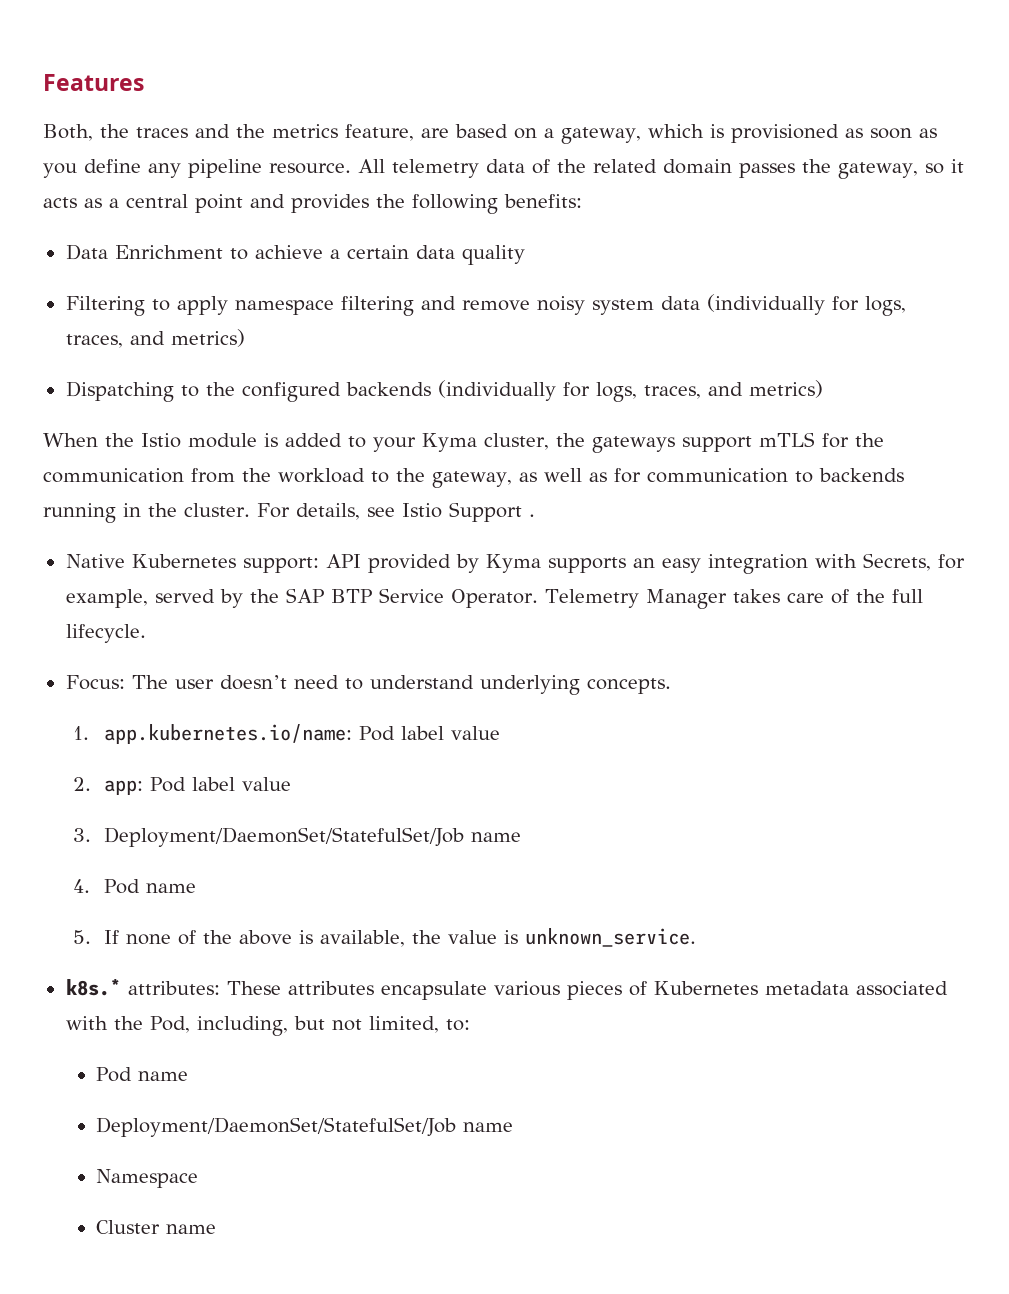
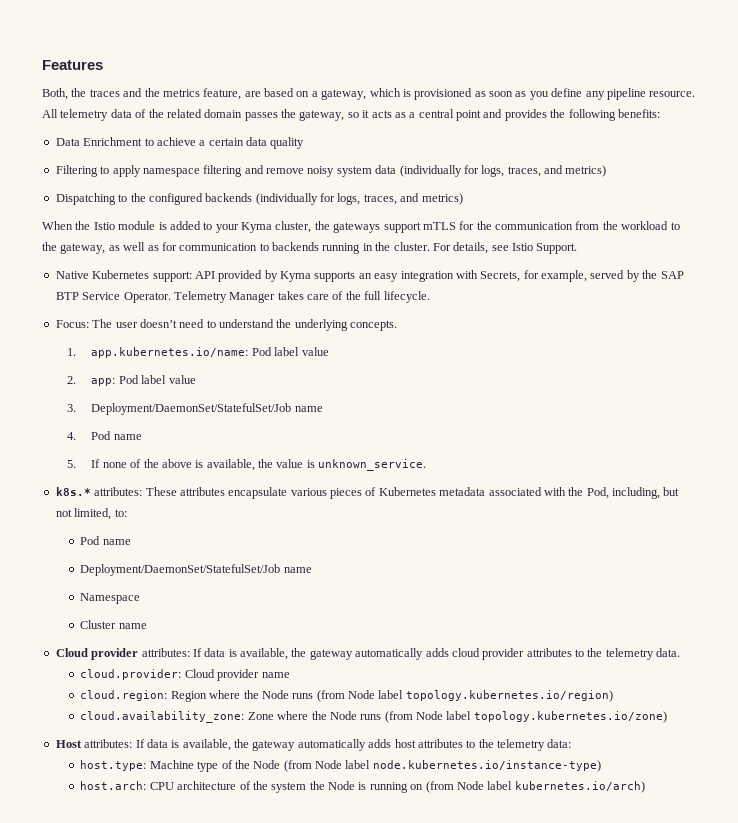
- For details, see Istio Support .
+ For details, see Istio Support.
- Focus: The user doesn’t need to understand underlying concepts.
+ Focus: The user doesn’t need to understand the underlying concepts.
+ Cloud provider attributes: If data is available, the gateway automatically adds cloud provider attributes to the telemetry data.
+ cloud.provider: Cloud provider name
+ cloud.region: Region where the Node runs (from Node label topology.kubernetes.io/region)
+ cloud.availability_zone: Zone where the Node runs (from Node label topology.kubernetes.io/zone)
+ Host attributes: If data is available, the gateway automatically adds host attributes to the telemetry data:
+ host.type: Machine type of the Node (from Node label node.kubernetes.io/instance-type)
+ host.arch: CPU architecture of the system the Node is running on (from Node label kubernetes.io/arch)

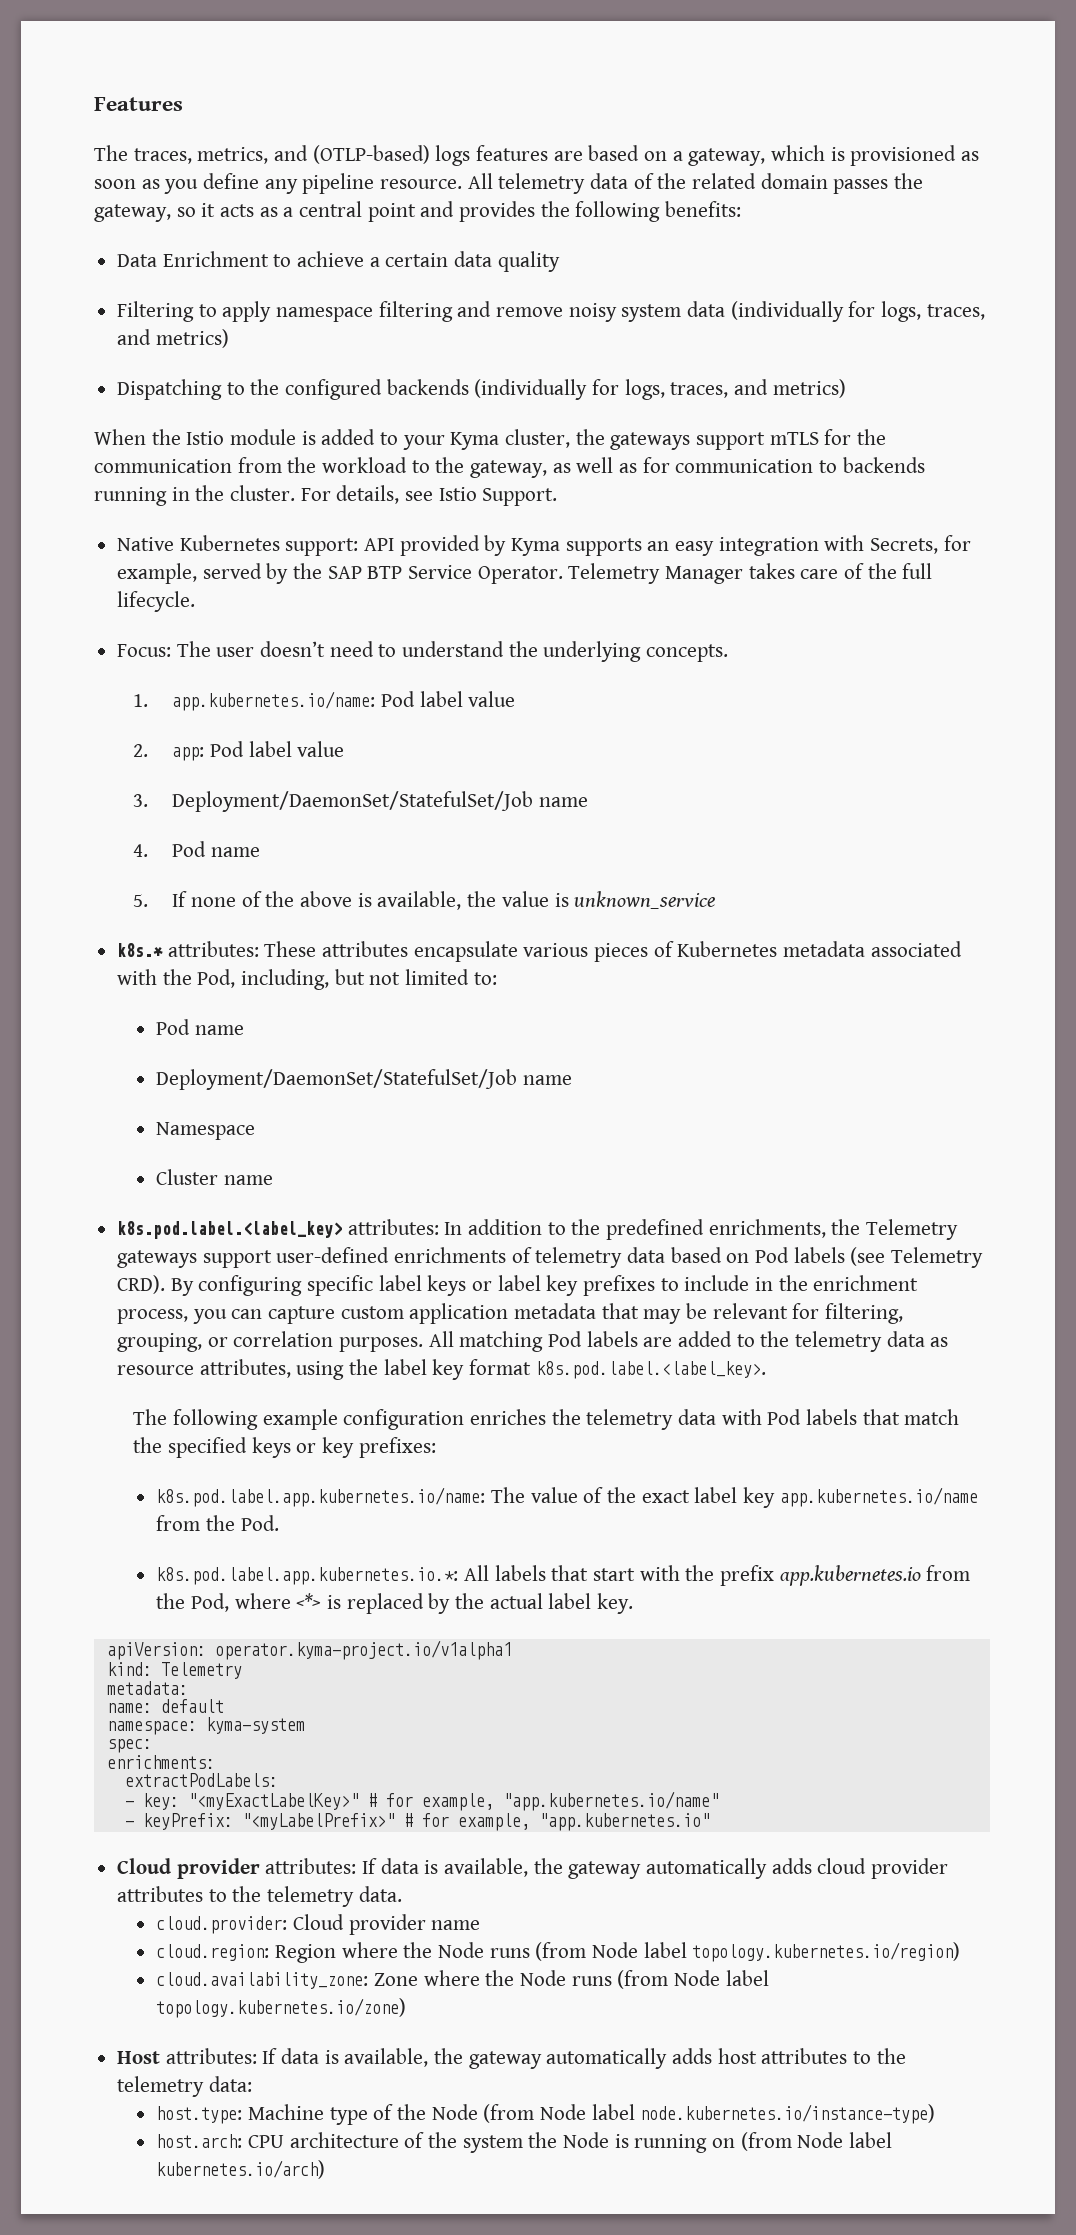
- Both, the traces and the metrics feature, are based on a gateway, which is provisioned as soon as you define any pipeline resource.
+ The traces, metrics, and (OTLP-based) logs features are based on a gateway, which is provisioned as soon as you define any pipeline resource.
- 5. If none of the above is available, the value is unknown_service.
+ 5. If none of the above is available, the value is unknown_service
- k8s.* attributes: These attributes encapsulate various pieces of Kubernetes metadata associated with the Pod, including, but not limited, to:
+ k8s.* attributes: These attributes encapsulate various pieces of Kubernetes metadata associated with the Pod, including, but not limited to:
+ k8s.pod.label.<label_key> attributes: In addition to the predefined enrichments, the Telemetry gateways support user-defined enrichments of telemetry data based on Pod labels (see Telemetry CRD). By configuring specific label keys or label key prefixes to include in the enrichment process, you can capture custom application metadata that may be relevant for filtering, grouping, or correlation purposes. All matching Pod labels are added to the telemetry data as resource attributes, using the label key format k8s.pod.label.<label_key>.
+ The following example configuration enriches the telemetry data with Pod labels that match the specified keys or key prefixes:
+ k8s.pod.label.app.kubernetes.io/name: The value of the exact label key app.kubernetes.io/name from the Pod.
+ k8s.pod.label.app.kubernetes.io.*: All labels that start with the prefix app.kubernetes.io from the Pod, where <*> is replaced by the actual label key.
+ apiVersion: operator.kyma-project.io/v1alpha1
+ kind: Telemetry
+ metadata:
+ name: default
+ namespace: kyma-system
+ spec:
+ enrichments:
+ extractPodLabels:
+ - key: "<myExactLabelKey>" # for example, "app.kubernetes.io/name"
+ - keyPrefix: "<myLabelPrefix>" # for example, "app.kubernetes.io"

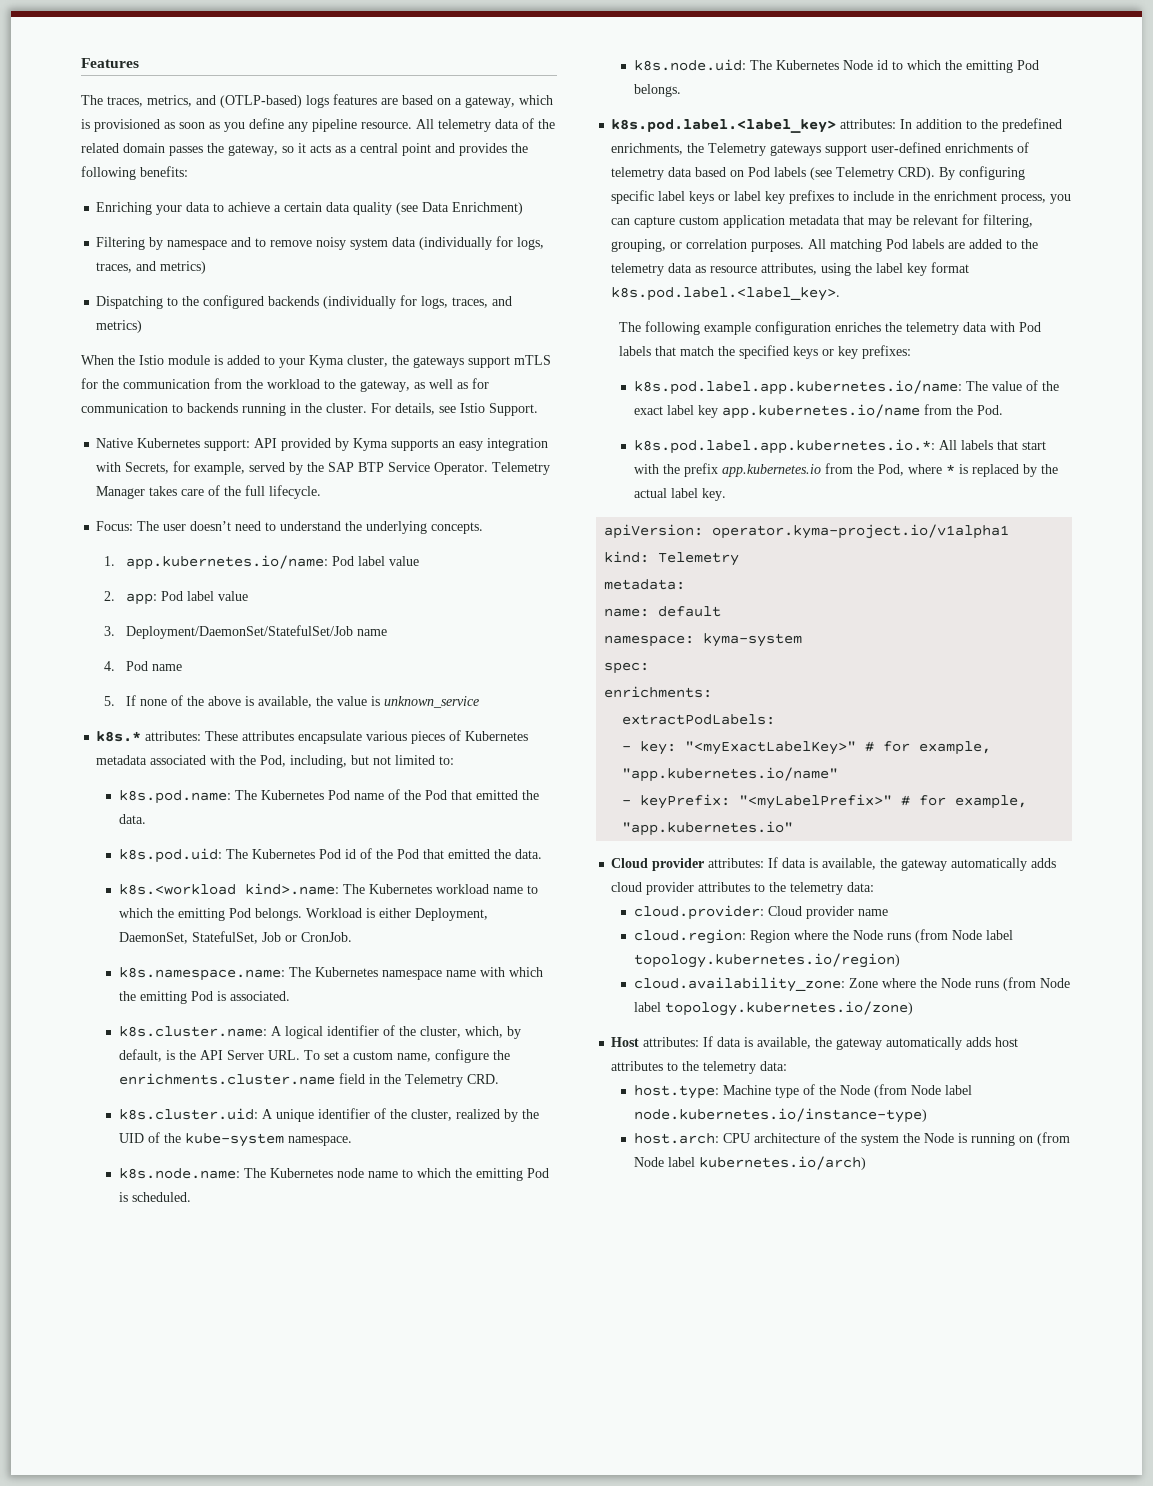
- Data Enrichment to achieve a certain data quality
- Filtering to apply namespace filtering and remove noisy system data (individually for logs, traces, and metrics)
+ Enriching your data to achieve a certain data quality (see Data Enrichment)
+ Filtering by namespace and to remove noisy system data (individually for logs, traces, and metrics)
  k8s.* attributes: These attributes encapsulate various pieces of Kubernetes metadata associated with the Pod, including, but not limited to:
- Pod name
- Deployment/DaemonSet/StatefulSet/Job name
- Namespace
- Cluster name
+ k8s.pod.name: The Kubernetes Pod name of the Pod that emitted the data.
+ k8s.pod.uid: The Kubernetes Pod id of the Pod that emitted the data.
+ k8s.<workload kind>.name: The Kubernetes workload name to which the emitting Pod belongs. Workload is either Deployment, DaemonSet, StatefulSet, Job or CronJob.
+ k8s.namespace.name: The Kubernetes namespace name with which the emitting Pod is associated.
+ k8s.cluster.name: A logical identifier of the cluster, which, by default, is the API Server URL. To set a custom name, configure the enrichments.cluster.name field in the Telemetry CRD.
+ k8s.cluster.uid: A unique identifier of the cluster, realized by the UID of the kube-system namespace.
+ k8s.node.name: The Kubernetes node name to which the emitting Pod is scheduled.
+ k8s.node.uid: The Kubernetes Node id to which the emitting Pod belongs.
- k8s.pod.label.app.kubernetes.io.*: All labels that start with the prefix app.kubernetes.io from the Pod, where <*> is replaced by the actual label key.
+ k8s.pod.label.app.kubernetes.io.*: All labels that start with the prefix app.kubernetes.io from the Pod, where * is replaced by the actual label key.
- Cloud provider attributes: If data is available, the gateway automatically adds cloud provider attributes to the telemetry data.
+ Cloud provider attributes: If data is available, the gateway automatically adds cloud provider attributes to the telemetry data:

